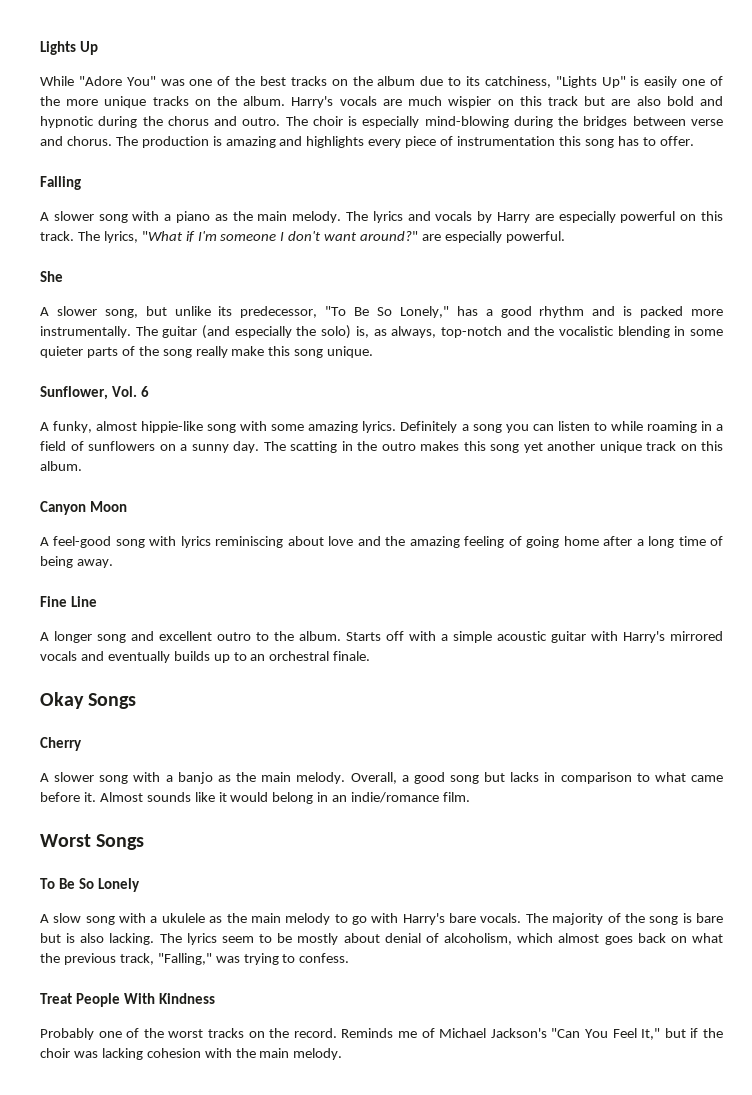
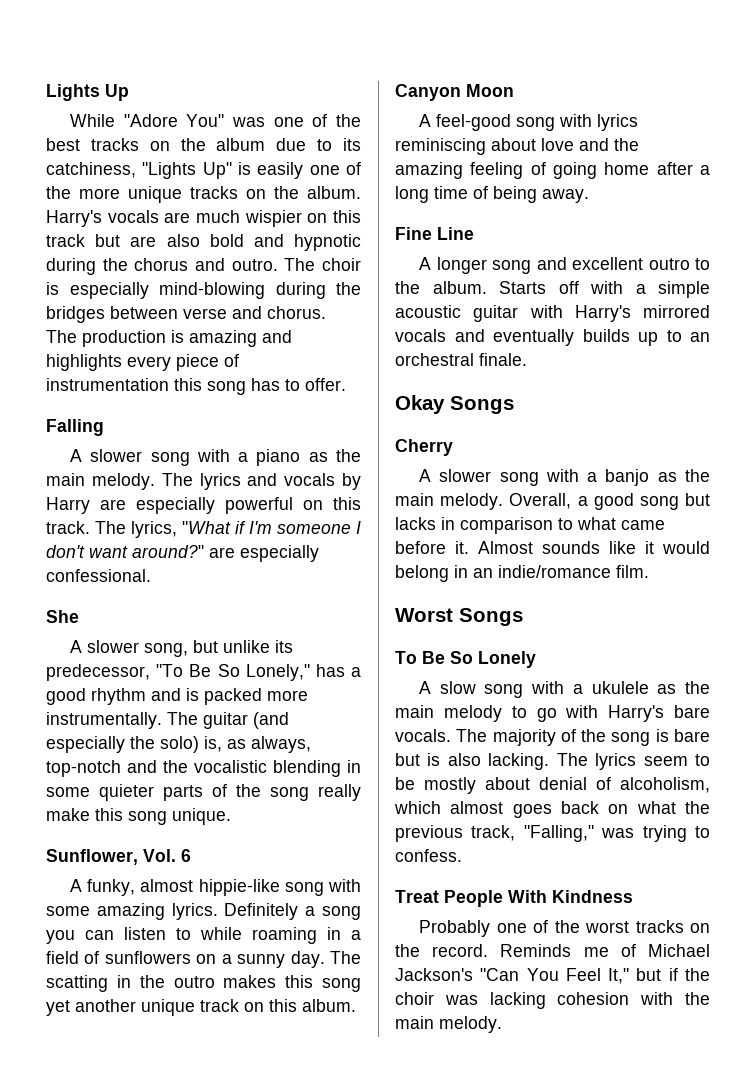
- The lyrics, "What if I'm someone I don't want around?" are especially powerful.
+ The lyrics, "What if I'm someone I don't want around?" are especially confessional.

